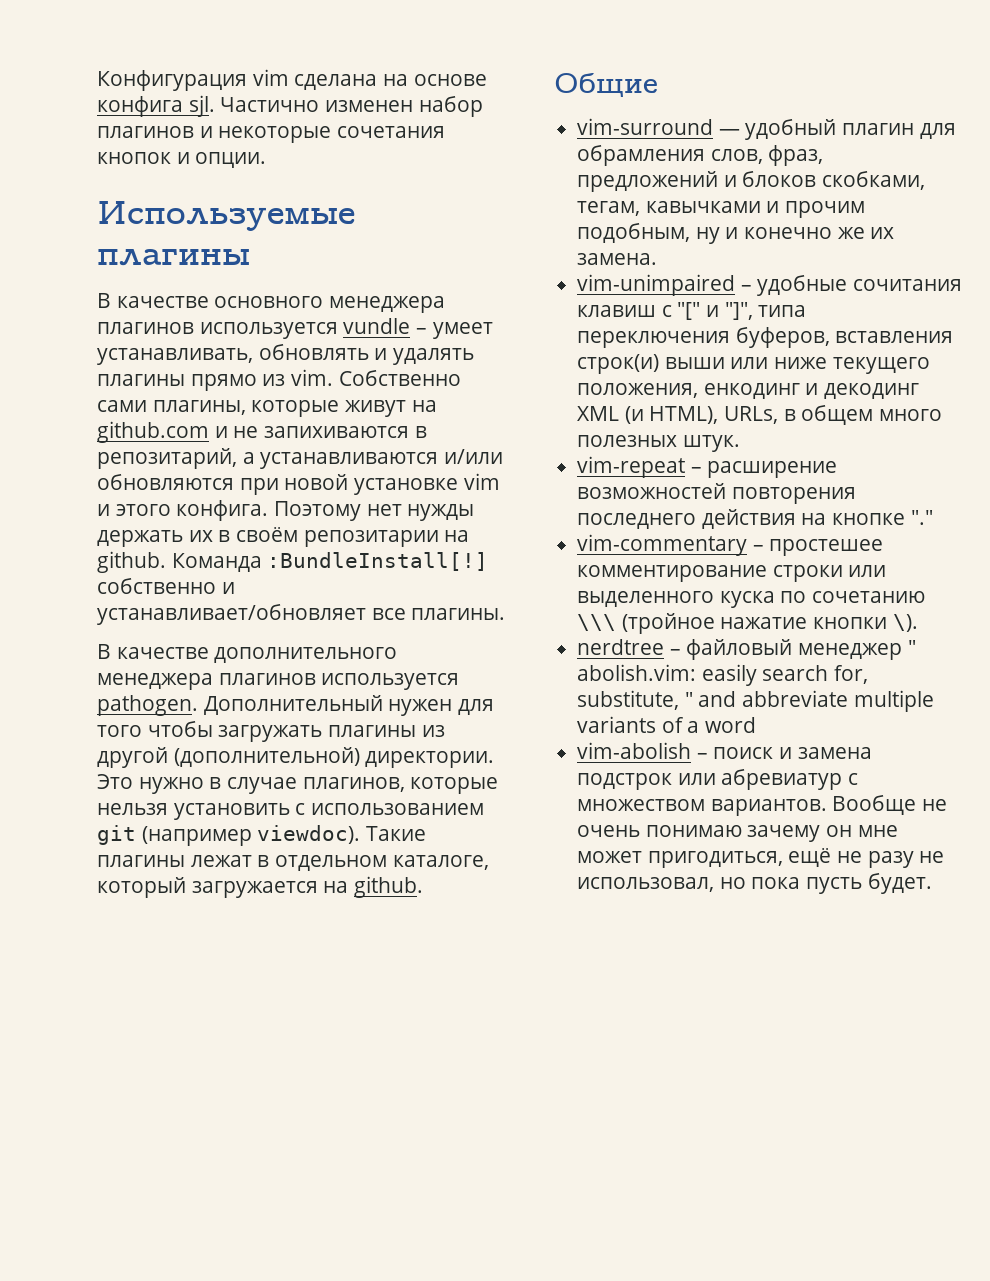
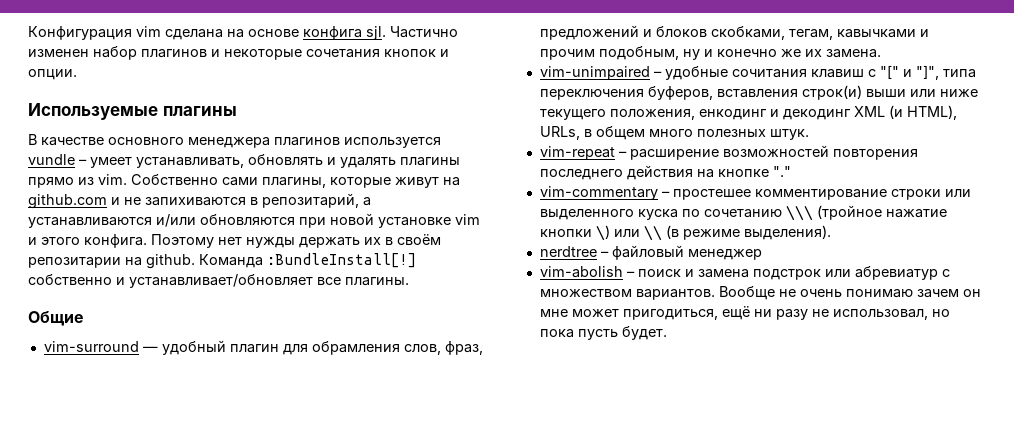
- В качестве дополнительного менеджера плагинов используется pathogen. Дополнительный нужен для того чтобы загружать плагины из другой (дополнительной) директории. Это нужно в случае плагинов, которые нельзя установить с использованием git (например viewdoc). Такие плагины лежат в отдельном каталоге, который загружается на github.
- vim-commentary – простешее комментирование строки или выделенного куска по сочетанию \\\ (тройное нажатие кнопки \).
- nerdtree – файловый менеджер " abolish.vim: easily search for, substitute, " and abbreviate multiple variants of a word
+ vim-commentary – простешее комментирование строки или выделенного куска по сочетанию \\\ (тройное нажатие кнопки \) или \\ (в режиме выделения).
+ nerdtree – файловый менеджер
- Вообще не очень понимаю зачему он мне может пригодиться, ещё не разу не использовал, но пока пусть будет.
+ Вообще не очень понимаю зачем он мне может пригодиться, ещё ни разу не использовал, но пока пусть будет.

